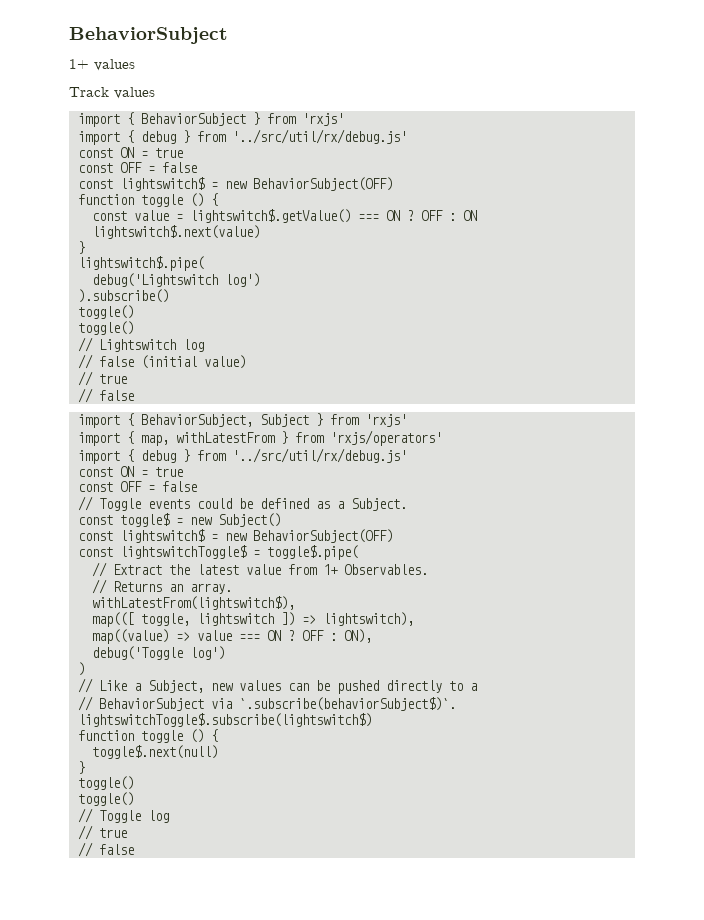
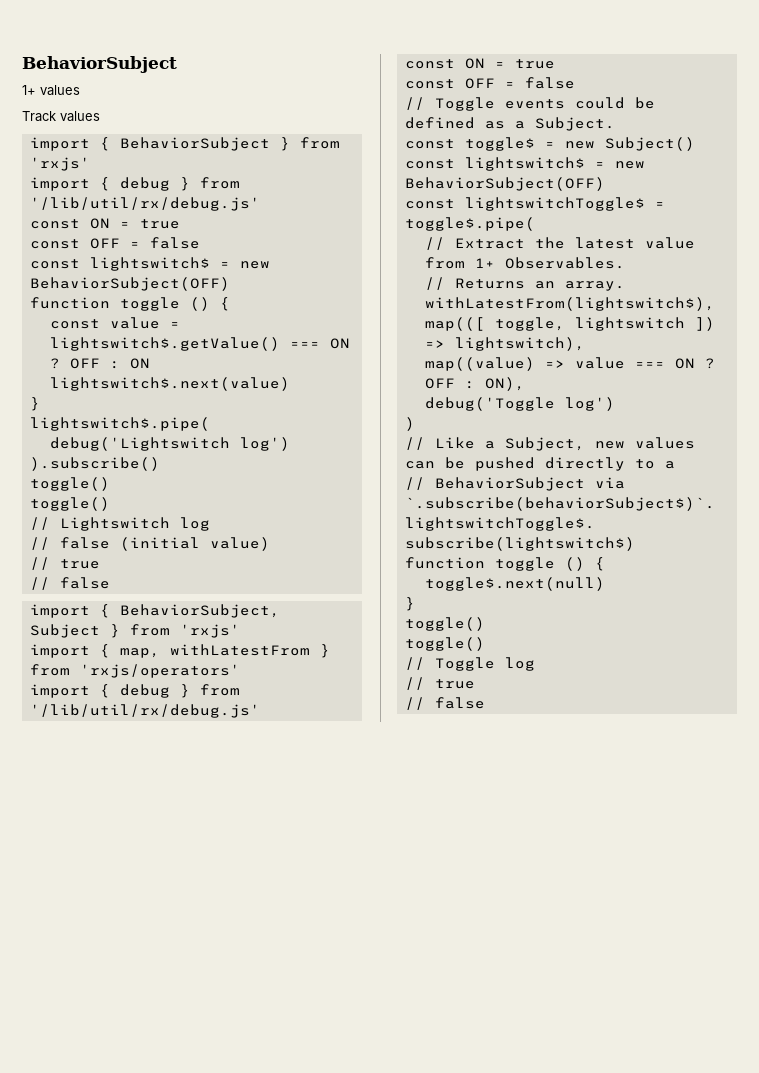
  import { BehaviorSubject } from 'rxjs'
- import { debug } from '../src/util/rx/debug.js'
+ import { debug } from '/lib/util/rx/debug.js'
  import { map, withLatestFrom } from 'rxjs/operators'
- import { debug } from '../src/util/rx/debug.js'
+ import { debug } from '/lib/util/rx/debug.js'

